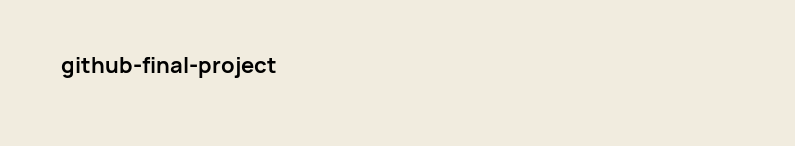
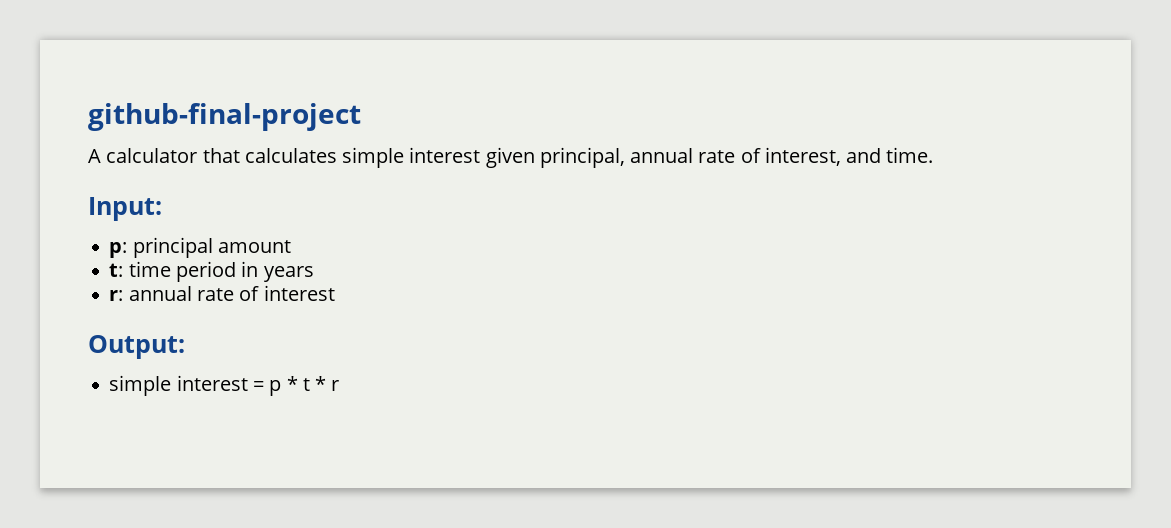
+ A calculator that calculates simple interest given principal, annual rate of interest, and time.
+ Input:
+ p: principal amount
+ t: time period in years
+ r: annual rate of interest
+ Output:
+ simple interest = p * t * r

